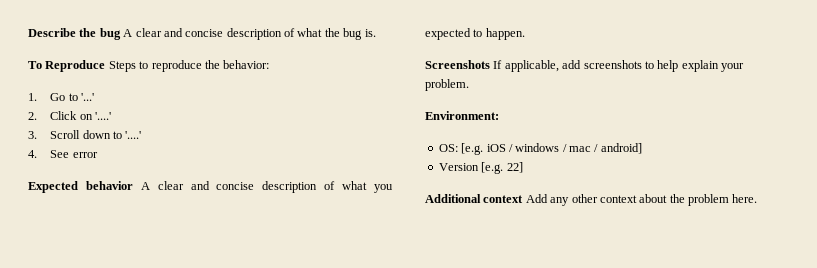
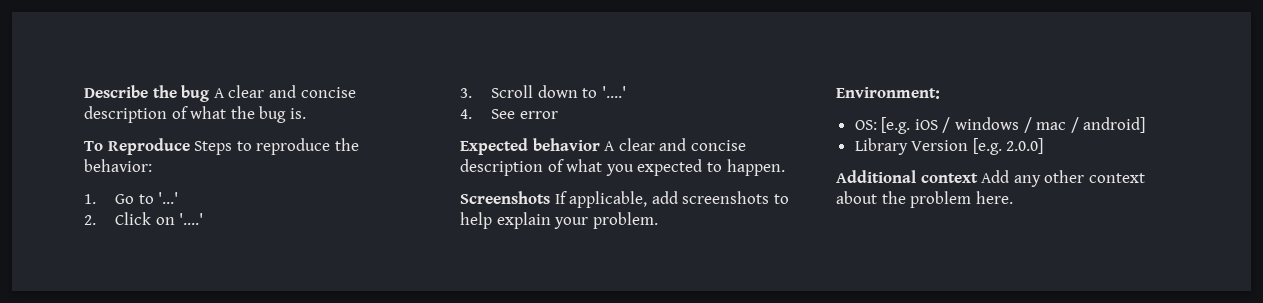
- Version [e.g. 22]
+ Library Version [e.g. 2.0.0]

